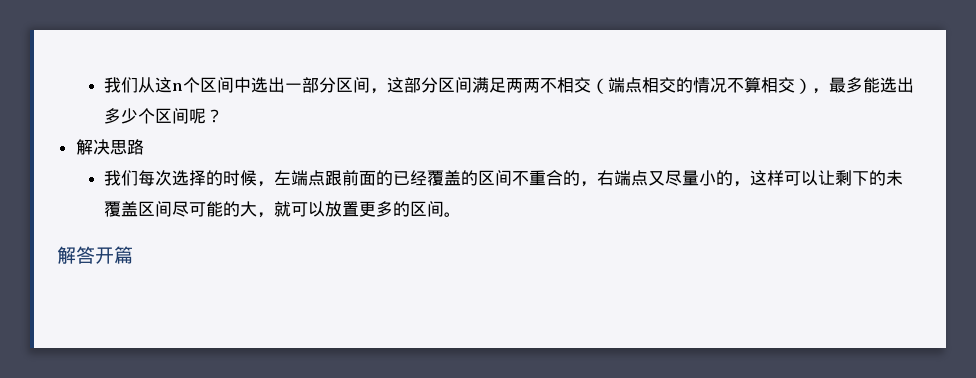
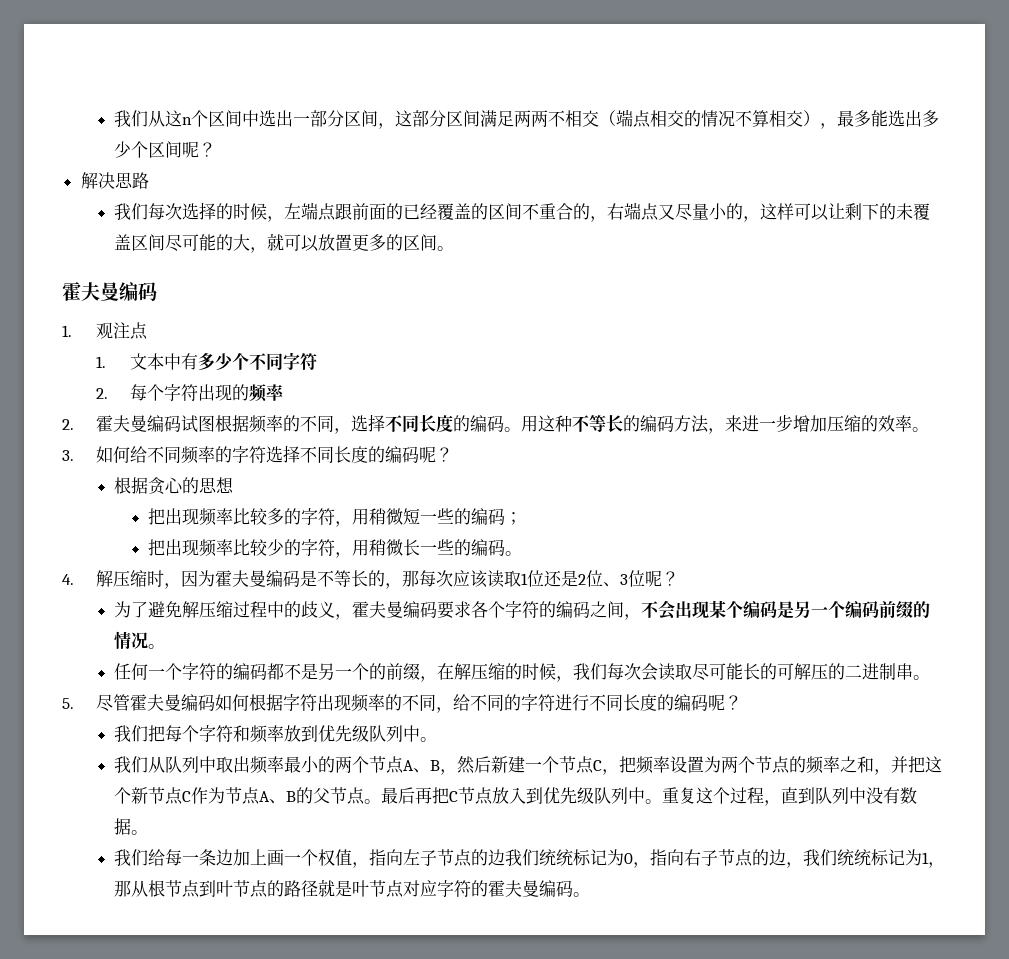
  我们每次选择的时候，左端点跟前面的已经覆盖的区间不重合的，右端点又尽量小的，这样可以让剩下的未覆盖区间尽可能的大，就可以放置更多的区间。
- 解答开篇
+ 霍夫曼编码
+ 1.观注点
+ 1.文本中有多少个不同字符
+ 2.每个字符出现的频率
+ 2.霍夫曼编码试图根据频率的不同，选择不同长度的编码。用这种不等长的编码方法，来进一步增加压缩的效率。
+ 3.如何给不同频率的字符选择不同长度的编码呢？
+ 根据贪心的思想
+ 把出现频率比较多的字符，用稍微短一些的编码；
+ 把出现频率比较少的字符，用稍微长一些的编码。
+ 4.解压缩时，因为霍夫曼编码是不等长的，那每次应该读取1位还是2位、3位呢？
+ 为了避免解压缩过程中的歧义，霍夫曼编码要求各个字符的编码之间，不会出现某个编码是另一个编码前缀的情况。
+ 任何一个字符的编码都不是另一个的前缀，在解压缩的时候，我们每次会读取尽可能长的可解压的二进制串。
+ 5.尽管霍夫曼编码如何根据字符出现频率的不同，给不同的字符进行不同长度的编码呢？
+ 我们把每个字符和频率放到优先级队列中。
+ 我们从队列中取出频率最小的两个节点A、B，然后新建一个节点C，把频率设置为两个节点的频率之和，并把这个新节点C作为节点A、B的父节点。最后再把C节点放入到优先级队列中。重复这个过程，直到队列中没有数据。
+ 我们给每一条边加上画一个权值，指向左子节点的边我们统统标记为0，指向右子节点的边，我们统统标记为1，那从根节点到叶节点的路径就是叶节点对应字符的霍夫曼编码。

